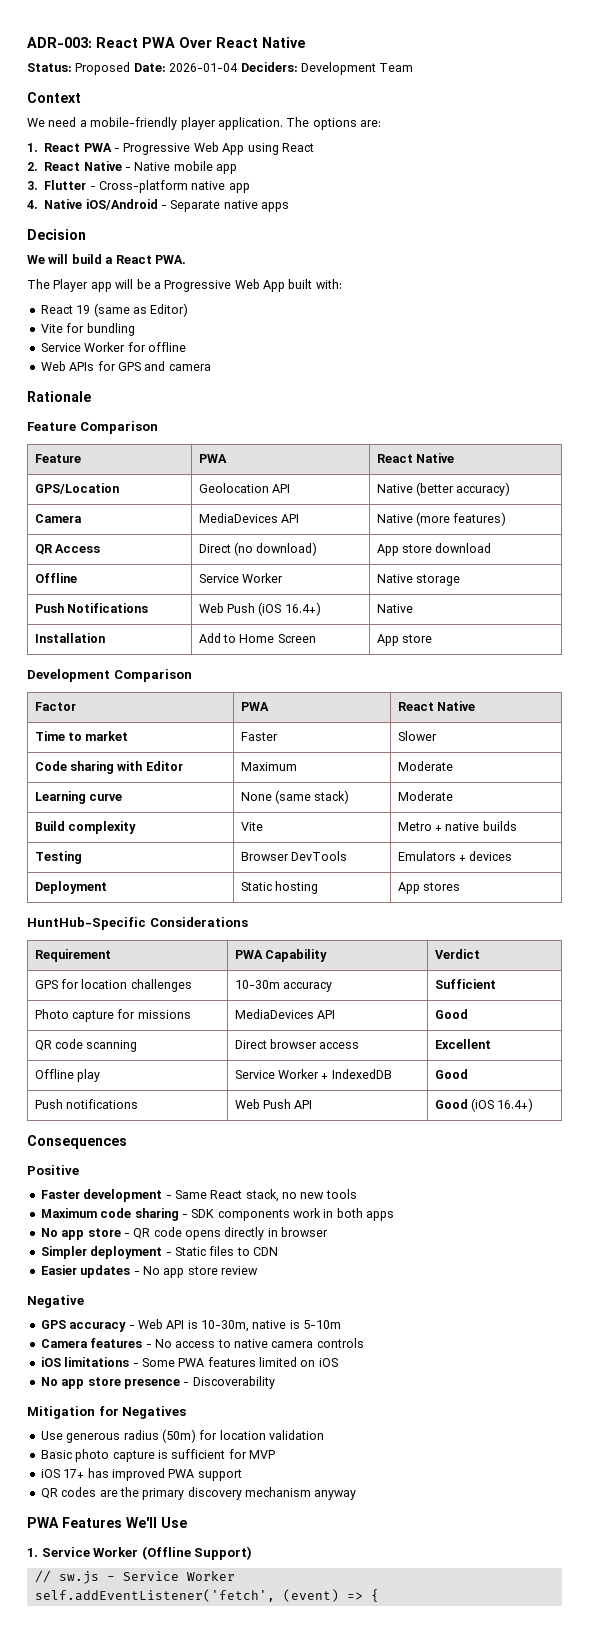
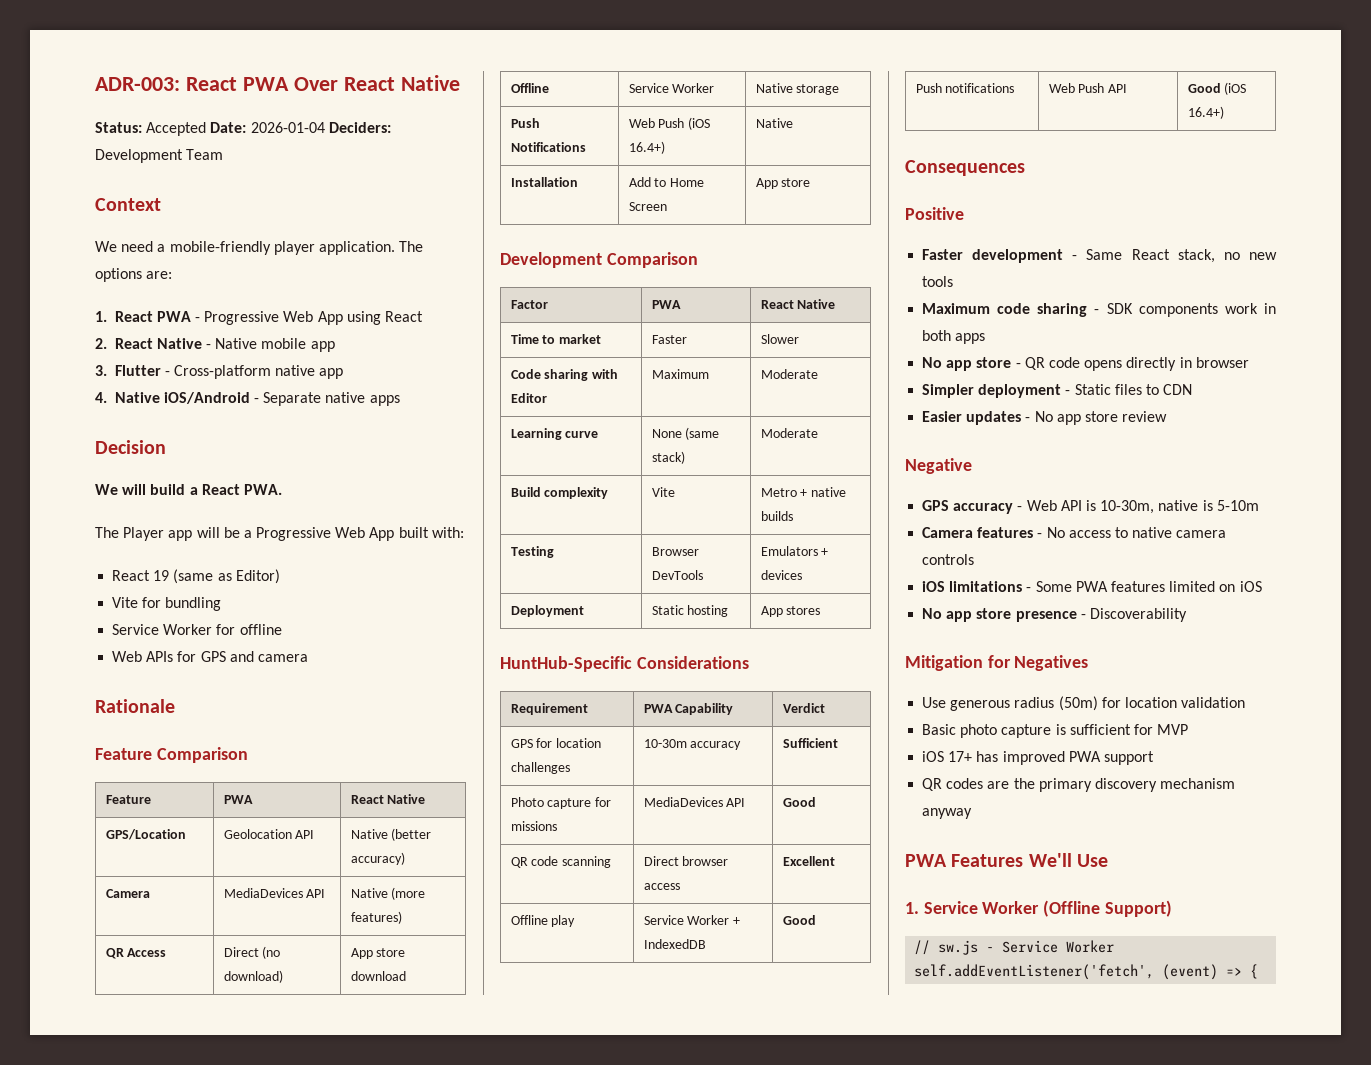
- Status: Proposed Date: 2026-01-04 Deciders: Development Team
+ Status: Accepted Date: 2026-01-04 Deciders: Development Team

